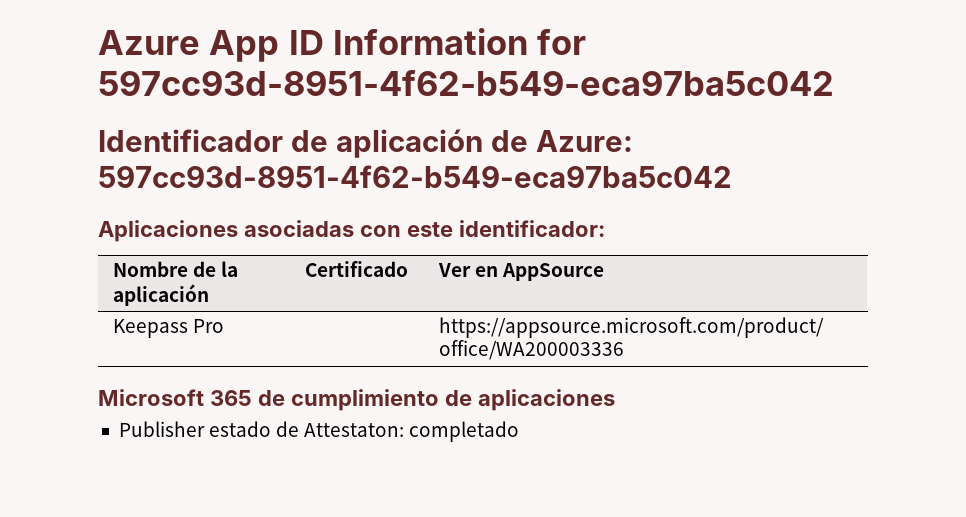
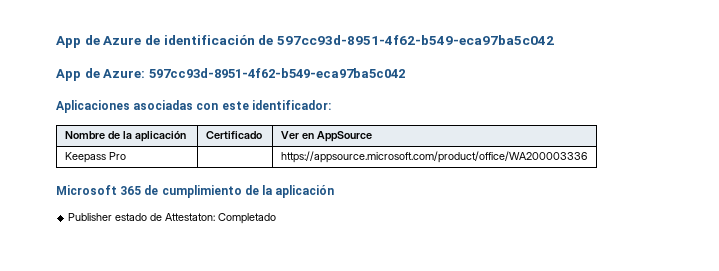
- Azure App ID Information for 597cc93d-8951-4f62-b549-eca97ba5c042
- Identificador de aplicación de Azure: 597cc93d-8951-4f62-b549-eca97ba5c042
+ App de Azure de identificación de 597cc93d-8951-4f62-b549-eca97ba5c042
+ App de Azure: 597cc93d-8951-4f62-b549-eca97ba5c042
- Microsoft 365 de cumplimiento de aplicaciones
+ Microsoft 365 de cumplimiento de la aplicación
- Publisher estado de Attestaton: completado
+ Publisher estado de Attestaton: Completado

